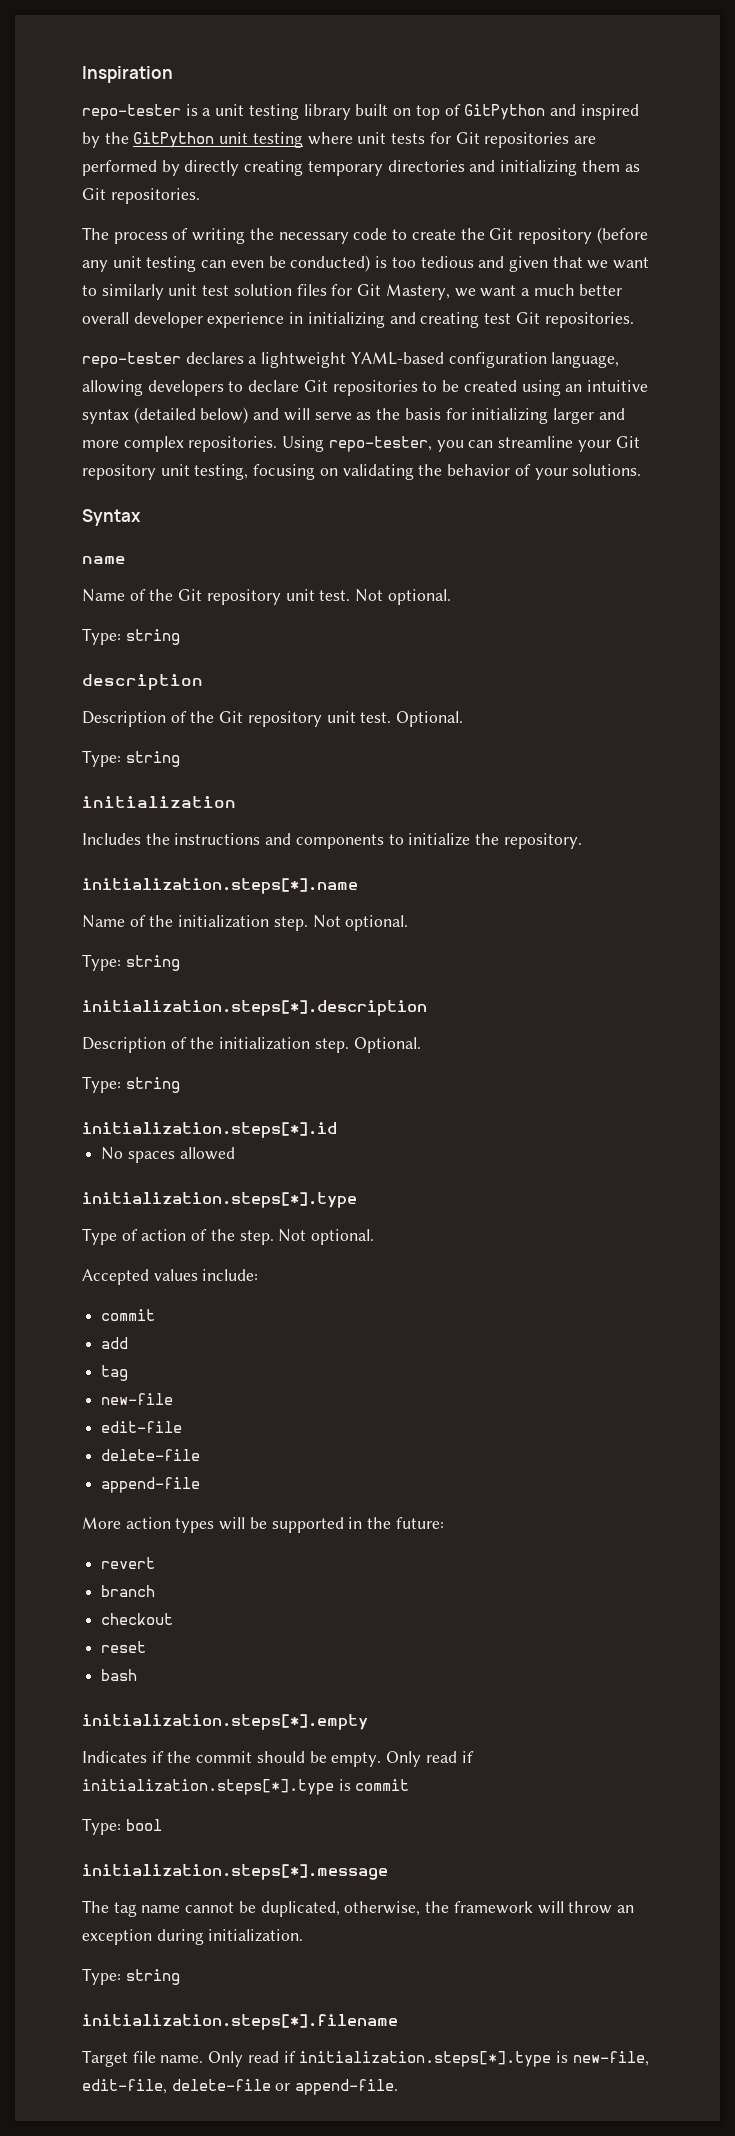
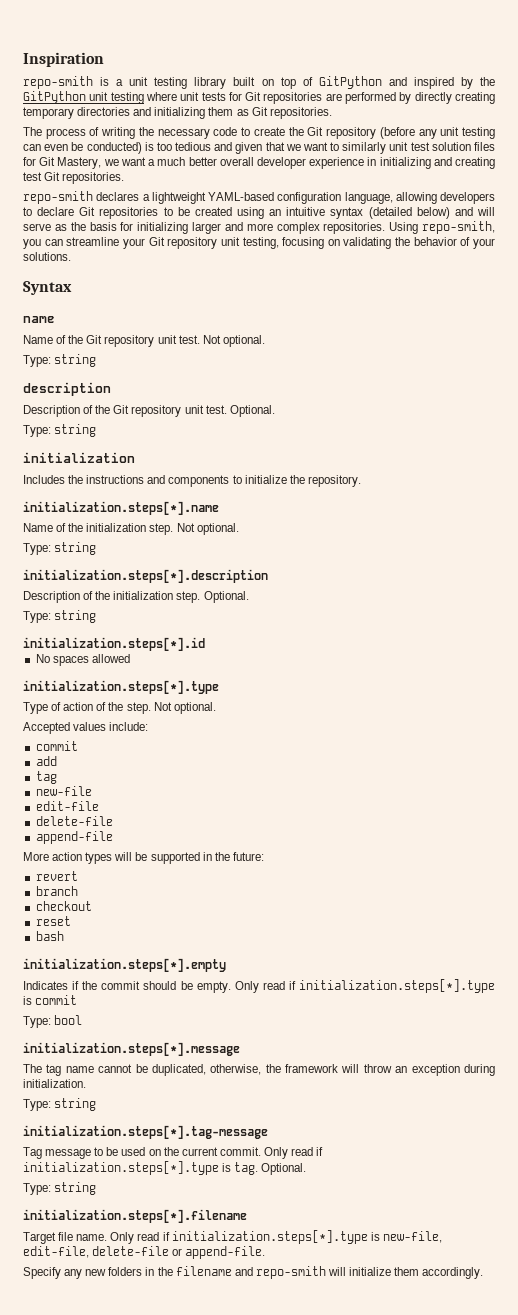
- repo-tester is a unit testing library built on top of GitPython and inspired by the GitPython unit testing where unit tests for Git repositories are performed by directly creating temporary directories and initializing them as Git repositories.
+ repo-smith is a unit testing library built on top of GitPython and inspired by the GitPython unit testing where unit tests for Git repositories are performed by directly creating temporary directories and initializing them as Git repositories.
- repo-tester declares a lightweight YAML-based configuration language, allowing developers to declare Git repositories to be created using an intuitive syntax (detailed below) and will serve as the basis for initializing larger and more complex repositories.
+ repo-smith declares a lightweight YAML-based configuration language, allowing developers to declare Git repositories to be created using an intuitive syntax (detailed below) and will serve as the basis for initializing larger and more complex repositories.
- Using repo-tester, you can streamline your Git repository unit testing, focusing on validating the behavior of your solutions.
+ Using repo-smith, you can streamline your Git repository unit testing, focusing on validating the behavior of your solutions.
+ initialization.steps[*].tag-message
+ Tag message to be used on the current commit. Only read if initialization.steps[*].type is tag. Optional.
+ Type: string
+ Specify any new folders in the filename and repo-smith will initialize them accordingly.

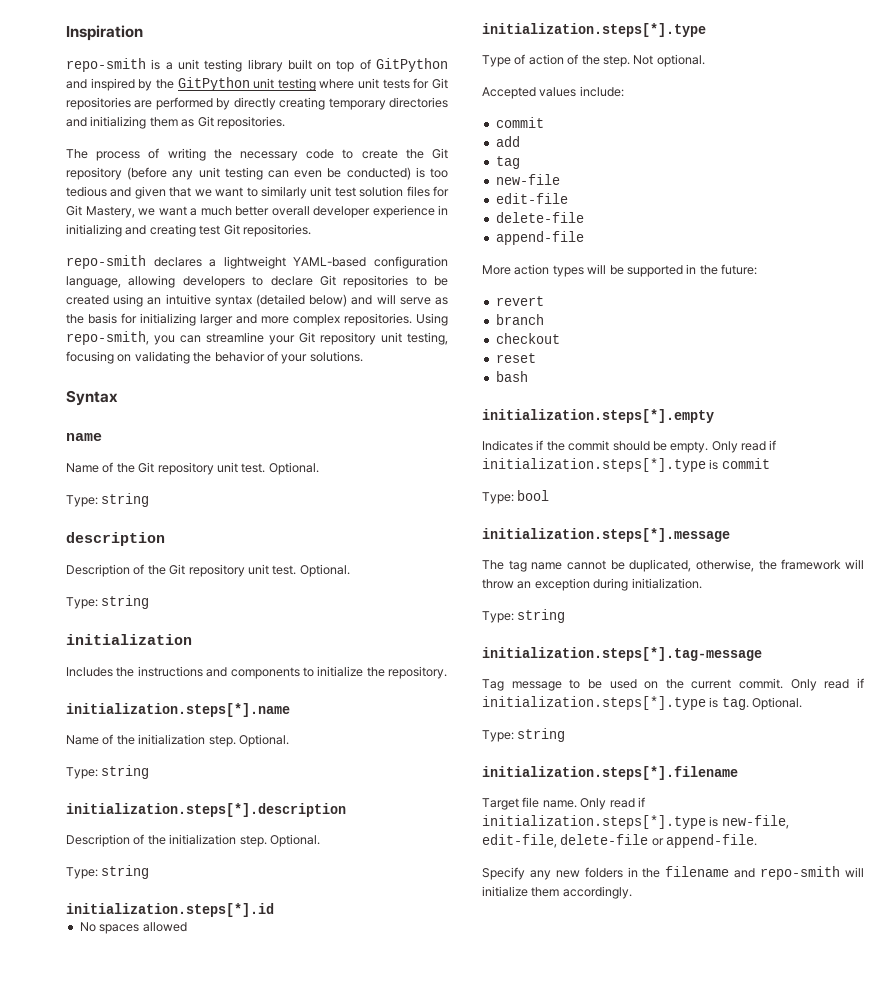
- Name of the Git repository unit test. Not optional.
+ Name of the Git repository unit test. Optional.
- Name of the initialization step. Not optional.
+ Name of the initialization step. Optional.

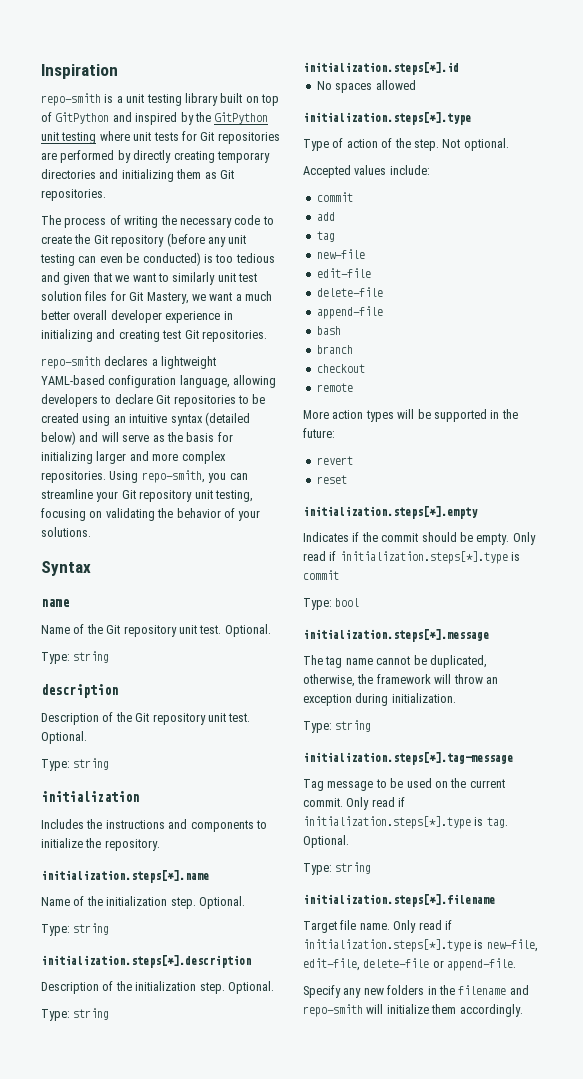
+ bash
+ branch
+ checkout
+ remote
- branch
- checkout
- bash

